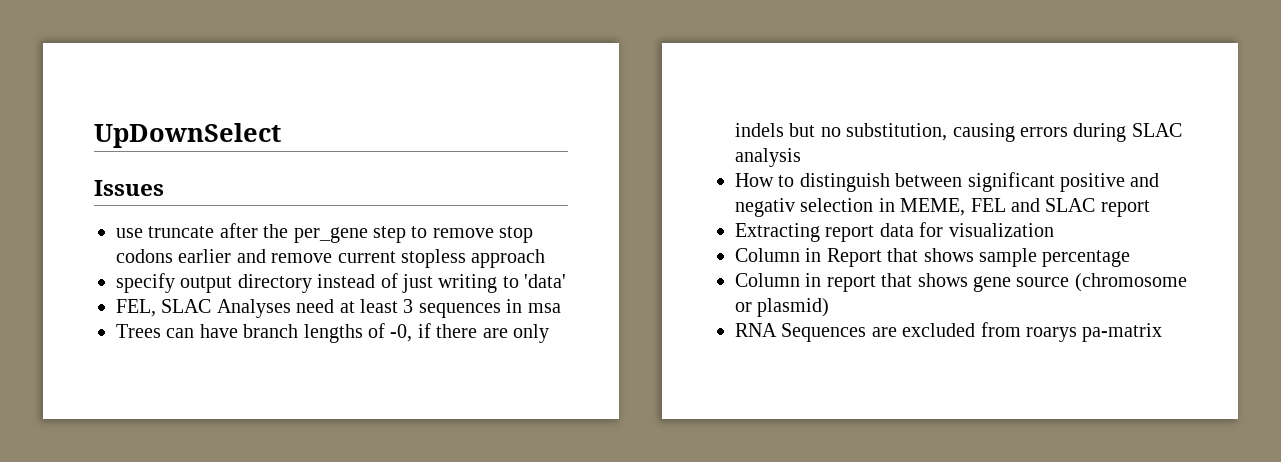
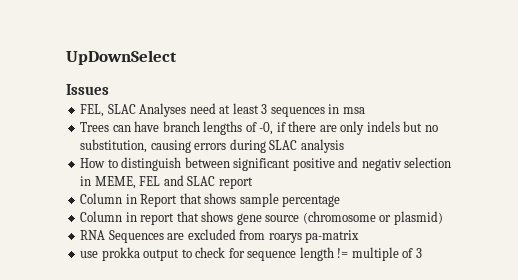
- use truncate after the per_gene step to remove stop codons earlier and remove current stopless approach
- specify output directory instead of just writing to 'data'
- Extracting report data for visualization
+ use prokka output to check for sequence length != multiple of 3

